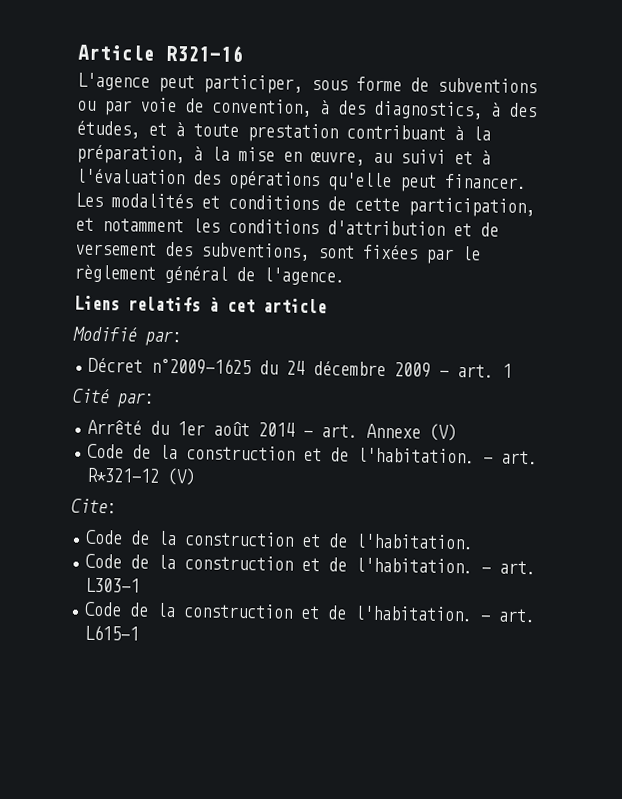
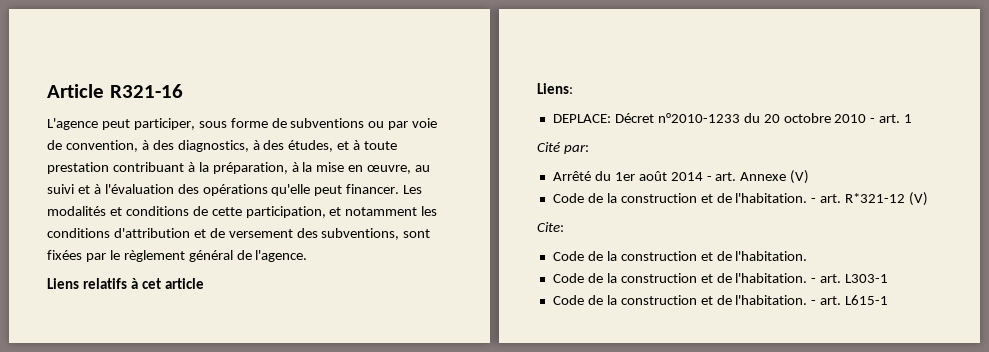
- Modifié par:
- Décret n°2009-1625 du 24 décembre 2009 - art. 1
+ Liens:
+ DEPLACE: Décret n°2010-1233 du 20 octobre 2010 - art. 1

